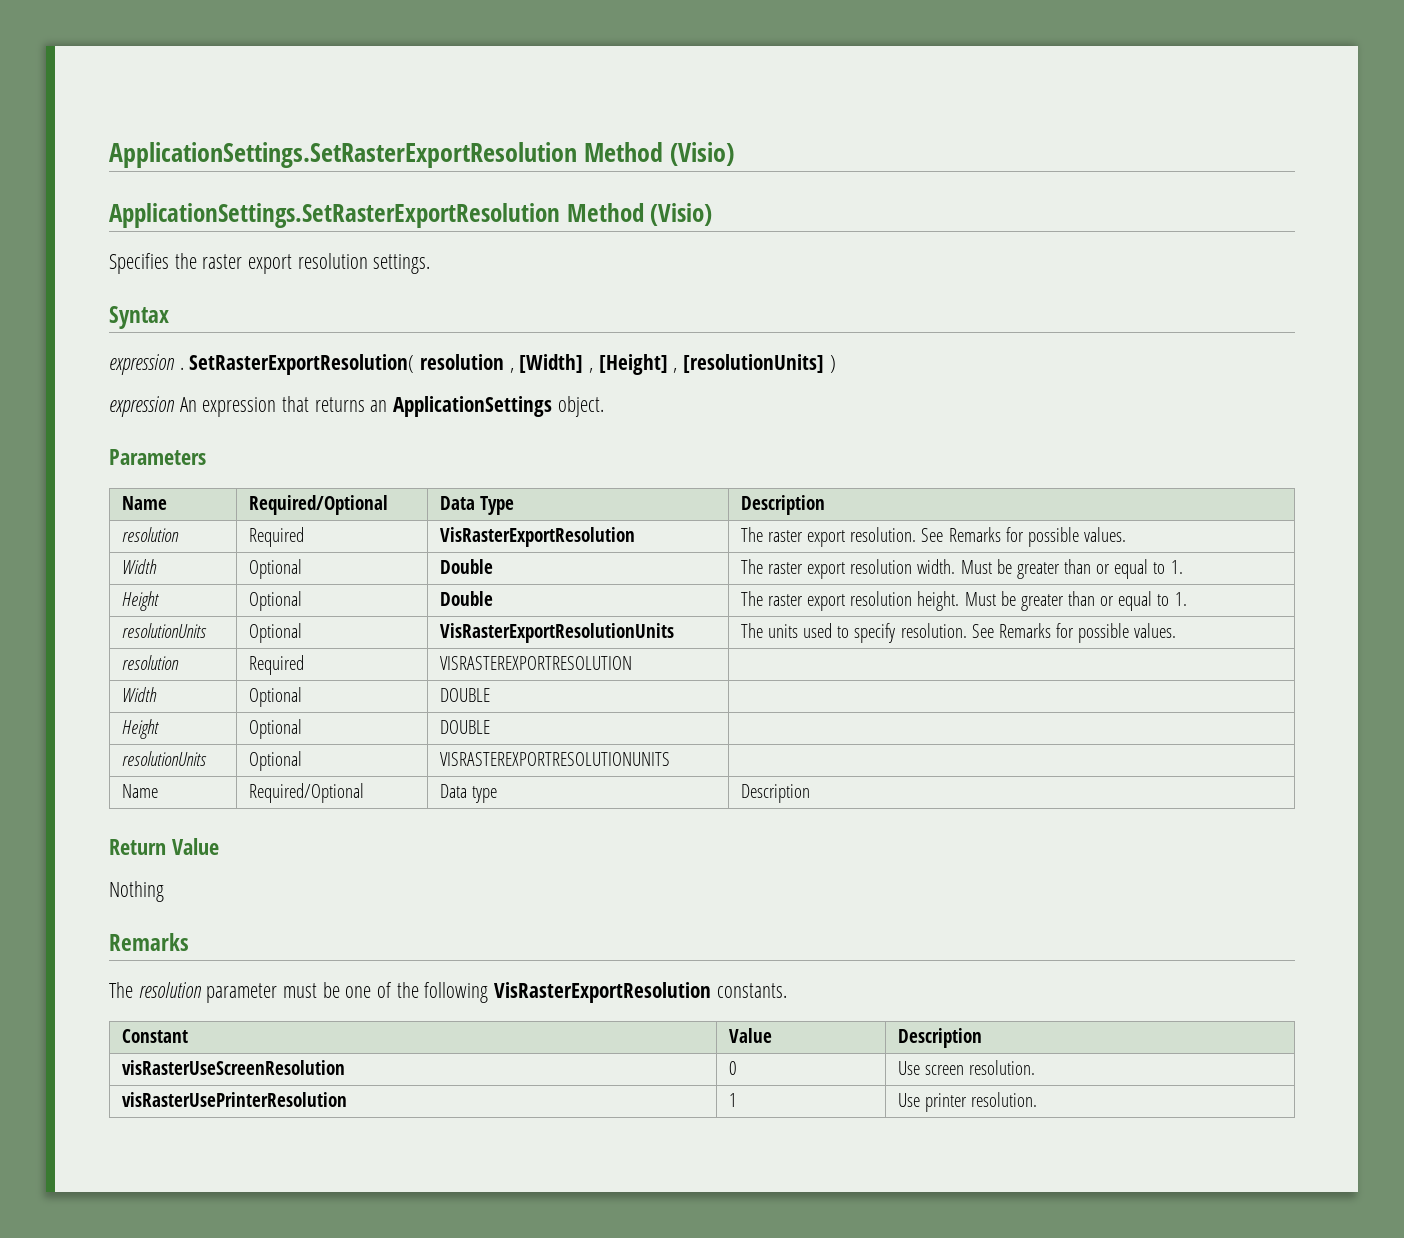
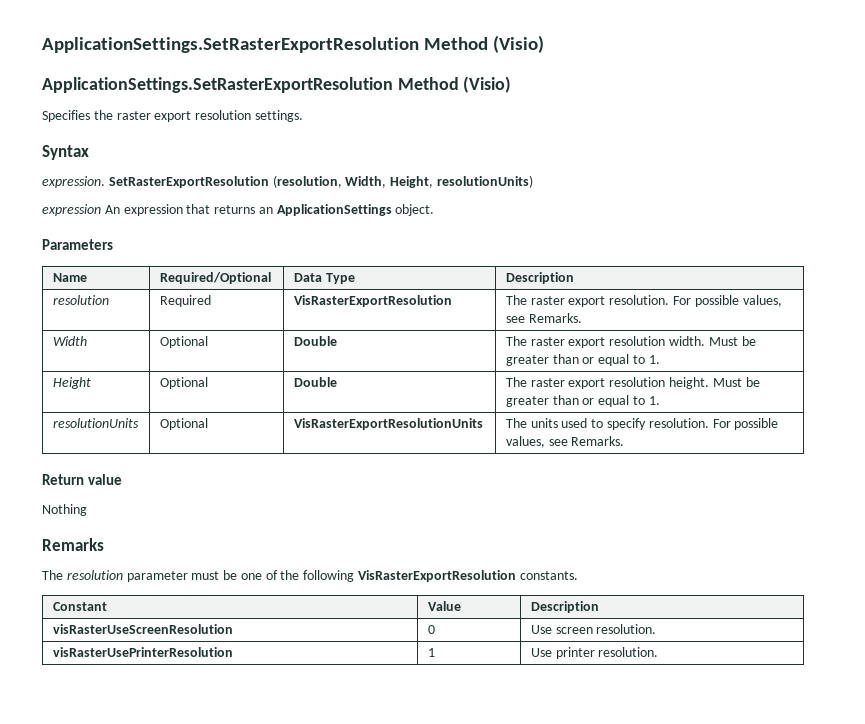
- expression . SetRasterExportResolution( resolution , [Width] , [Height] , [resolutionUnits] )
+ expression. SetRasterExportResolution (resolution, Width, Height, resolutionUnits)
- resolution | Required | VisRasterExportResolution | The raster export resolution. See Remarks for possible values.
+ resolution | Required | VisRasterExportResolution | The raster export resolution. For possible values, see Remarks.
- resolutionUnits | Optional | VisRasterExportResolutionUnits | The units used to specify resolution. See Remarks for possible values.
- resolution | Required | VISRASTEREXPORTRESOLUTION |
- Width | Optional | DOUBLE |
- Height | Optional | DOUBLE |
- resolutionUnits | Optional | VISRASTEREXPORTRESOLUTIONUNITS |
- Name | Required/Optional | Data type | Description
+ resolutionUnits | Optional | VisRasterExportResolutionUnits | The units used to specify resolution. For possible values, see Remarks.
- Return Value
+ Return value

